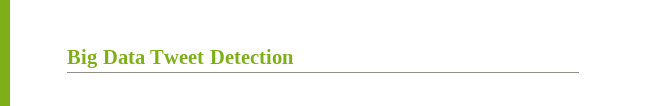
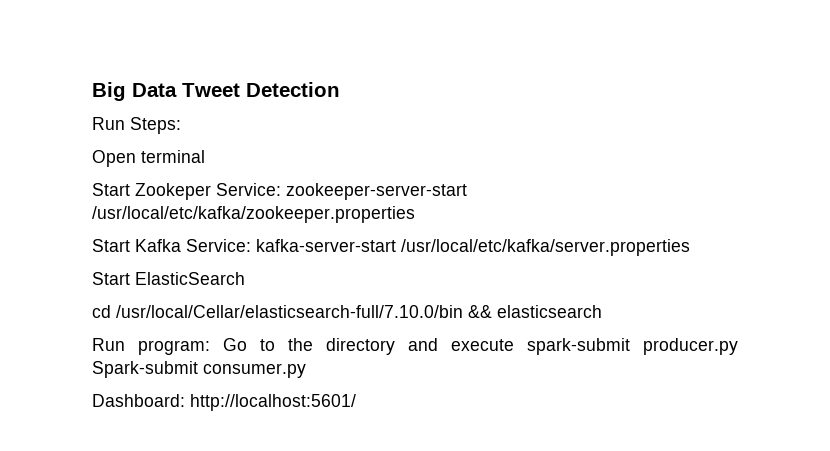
+ Run Steps:
+ Open terminal
+ Start Zookeper Service: zookeeper-server-start /usr/local/etc/kafka/zookeeper.properties
+ Start Kafka Service: kafka-server-start /usr/local/etc/kafka/server.properties
+ Start ElasticSearch
+ cd /usr/local/Cellar/elasticsearch-full/7.10.0/bin && elasticsearch
+ Run program: Go to the directory and execute spark-submit producer.py Spark-submit consumer.py
+ Dashboard: http://localhost:5601/

